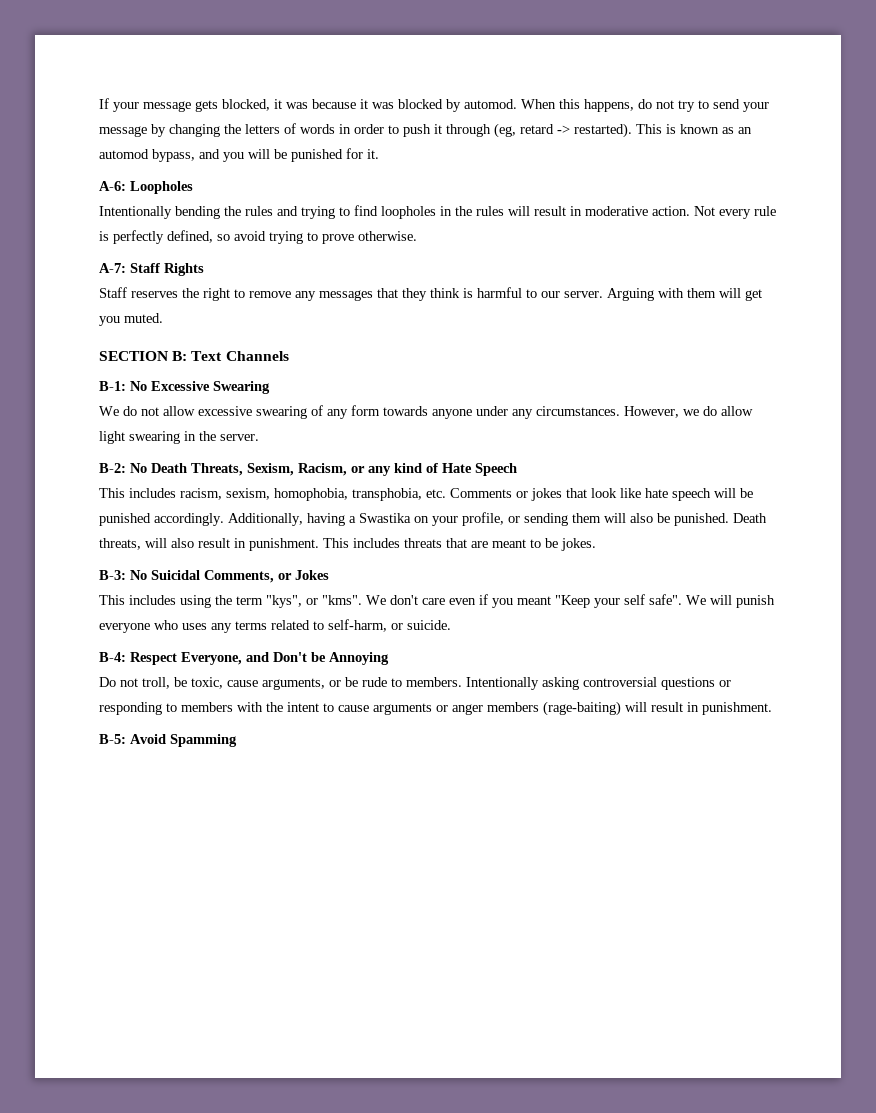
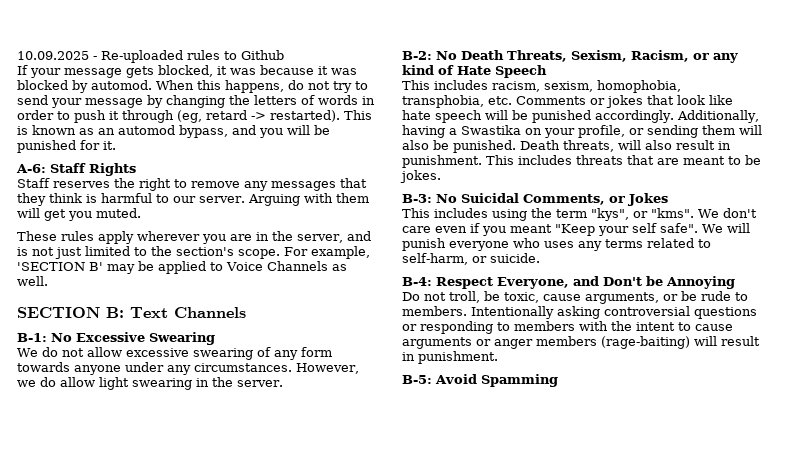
+ 10.09.2025 - Re-uploaded rules to Github
- A-6: Loopholes
- Intentionally bending the rules and trying to find loopholes in the rules will result in moderative action. Not every rule is perfectly defined, so avoid trying to prove otherwise.
- A-7: Staff Rights
+ A-6: Staff Rights
+ These rules apply wherever you are in the server, and is not just limited to the section's scope. For example, 'SECTION B' may be applied to Voice Channels as well.

